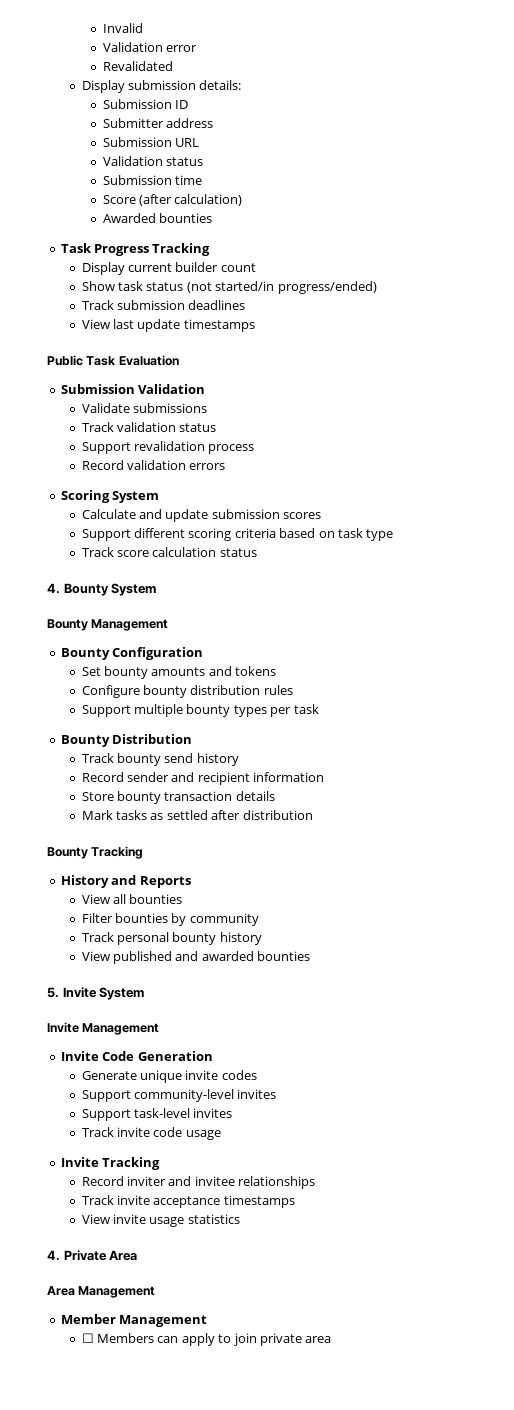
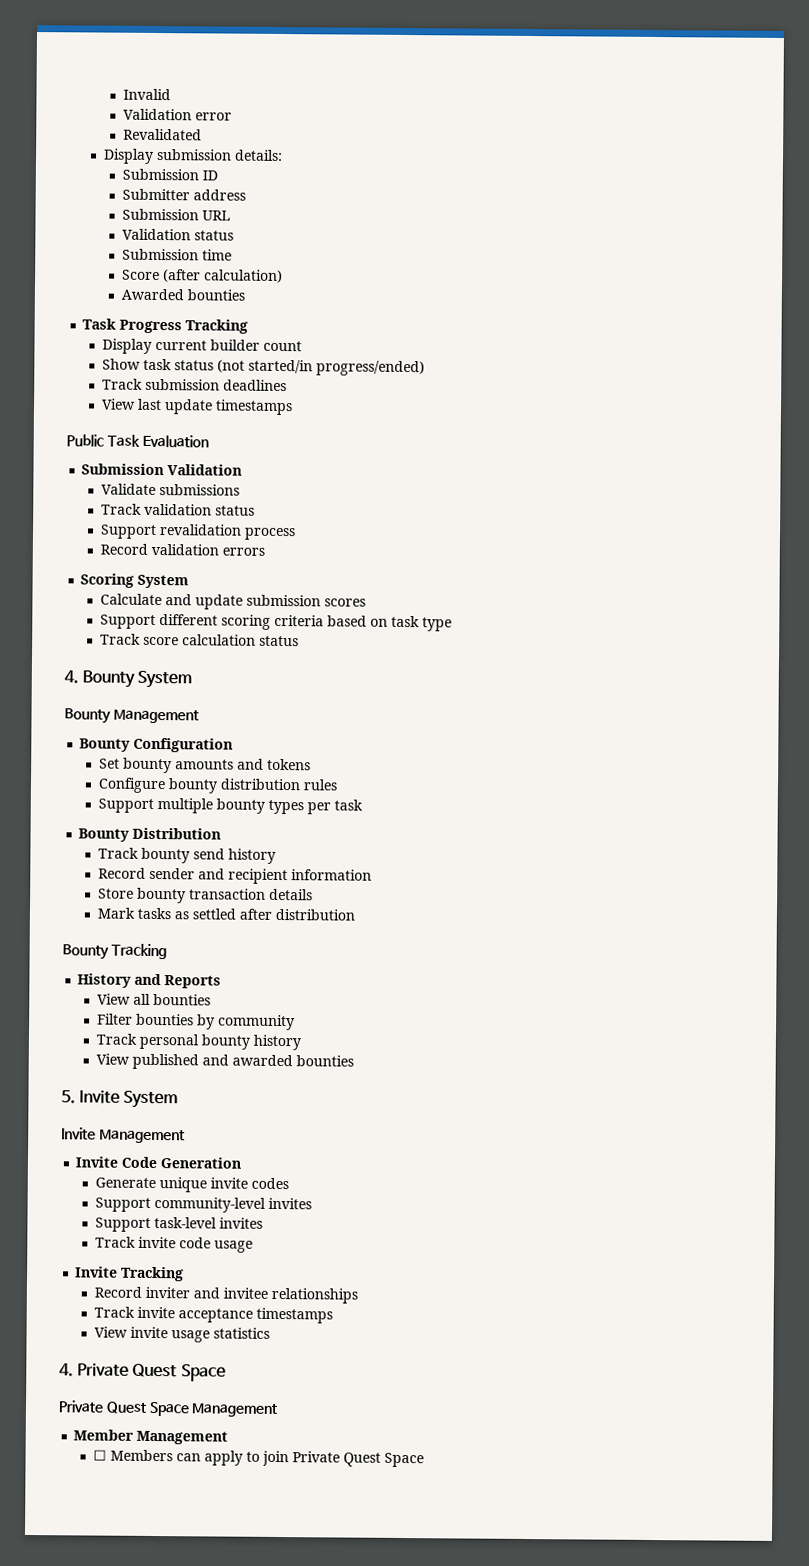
- 4. Private Area
- Area Management
+ 4. Private Quest Space
+ Private Quest Space Management
- ☐ Members can apply to join private area
+ ☐ Members can apply to join Private Quest Space

